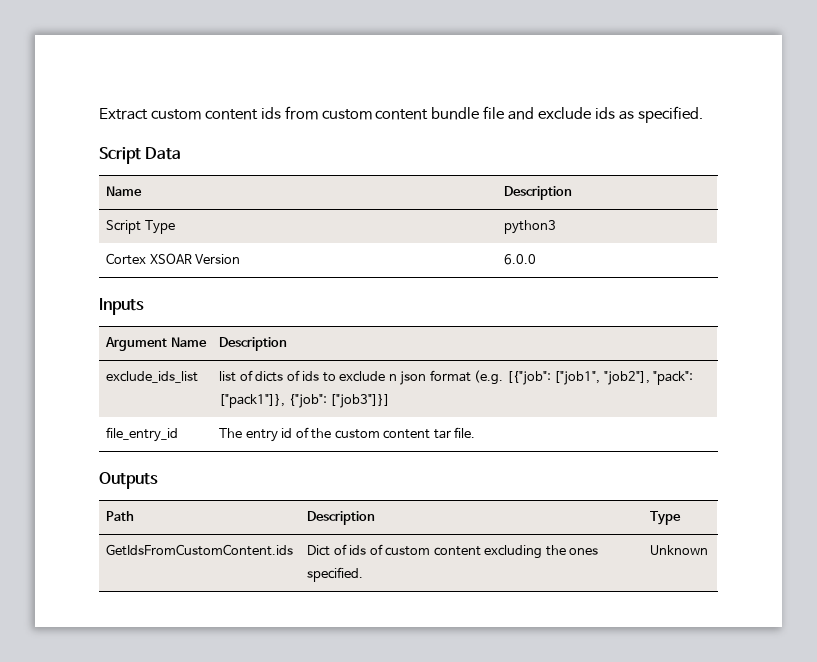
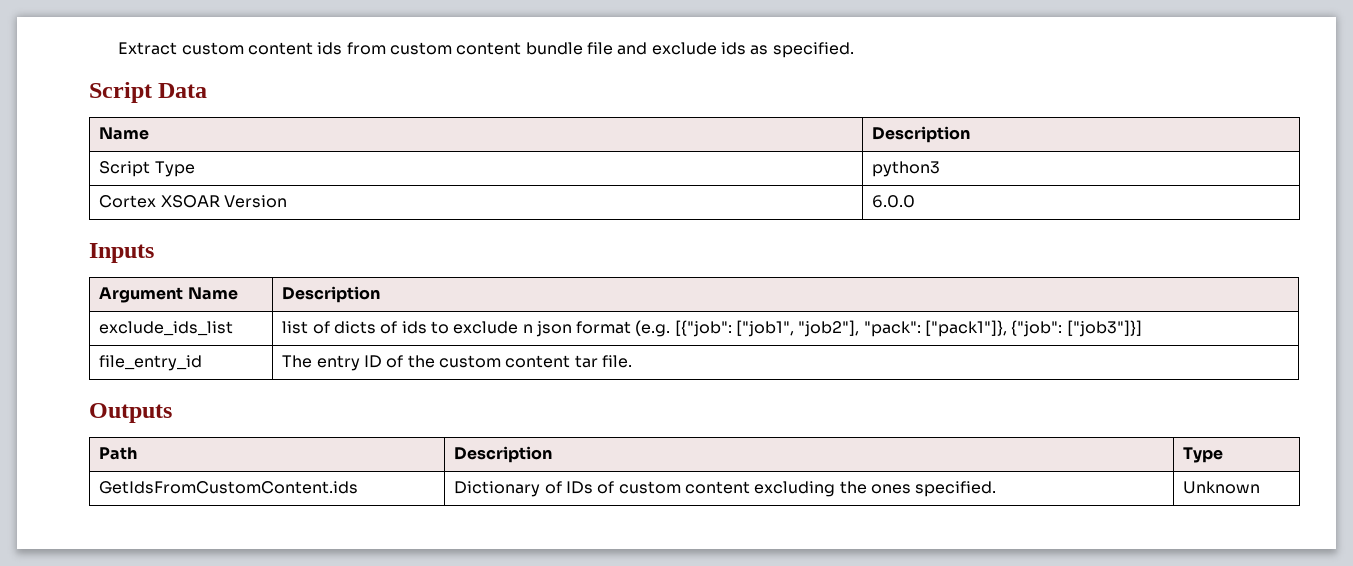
- file_entry_id | The entry id of the custom content tar file.
+ file_entry_id | The entry ID of the custom content tar file.
- GetIdsFromCustomContent.ids | Dict of ids of custom content excluding the ones specified. | Unknown
+ GetIdsFromCustomContent.ids | Dictionary of IDs of custom content excluding the ones specified. | Unknown

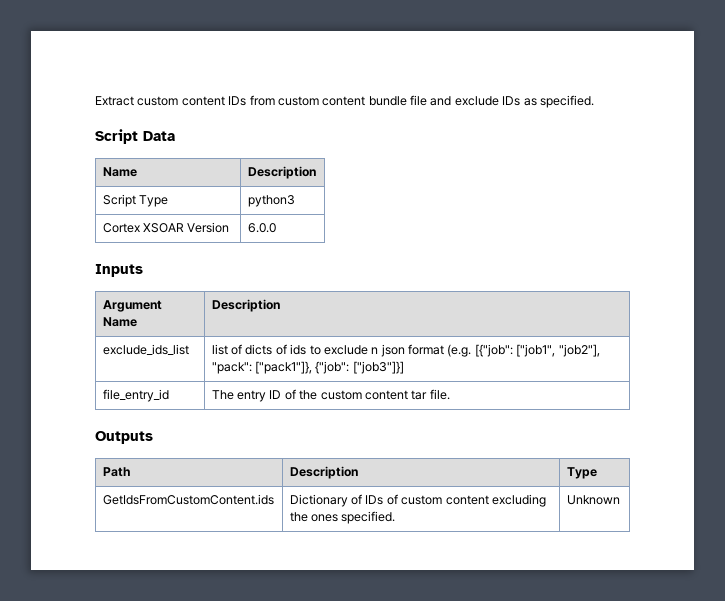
- Extract custom content ids from custom content bundle file and exclude ids as specified.
+ Extract custom content IDs from custom content bundle file and exclude IDs as specified.

